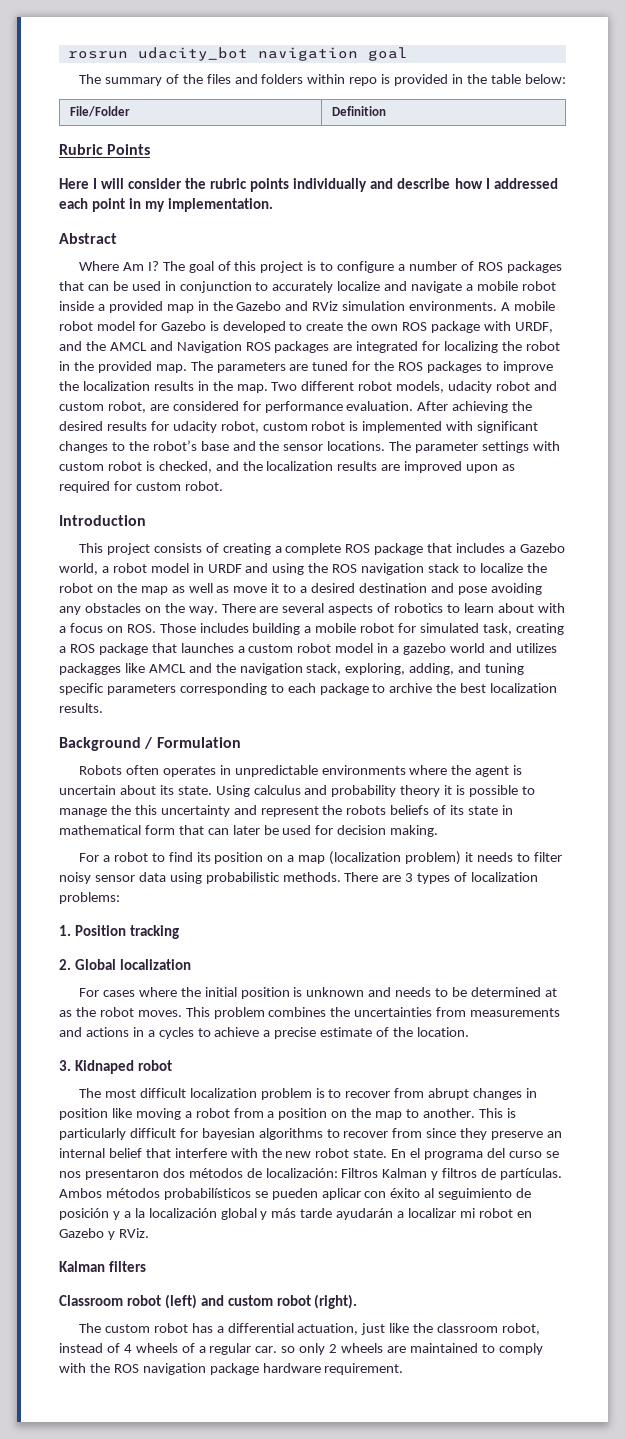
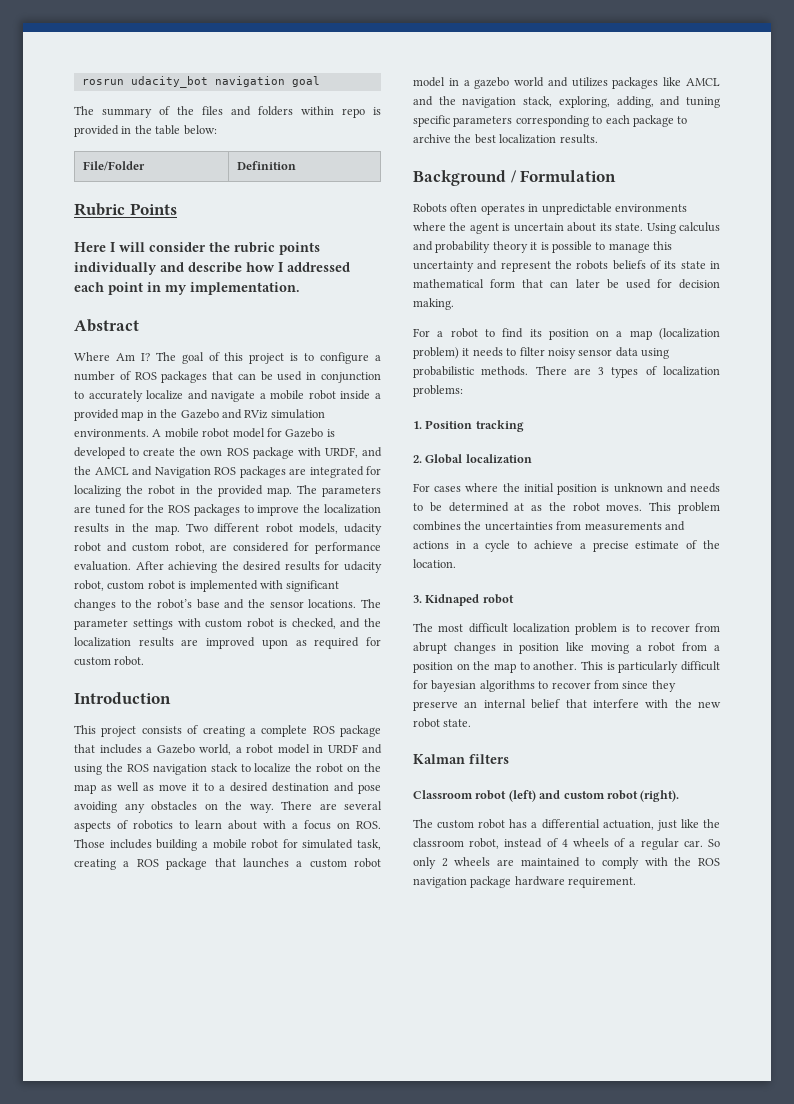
- There are several aspects of robotics to learn about with a focus on ROS. Those includes building a mobile robot for simulated task, creating a ROS package that launches a custom robot model in a gazebo world and utilizes packagges like AMCL and the navigation stack, exploring, adding, and tuning specific parameters corresponding to each package to archive the best localization results.
+ There are several aspects of robotics to learn about with a focus on ROS. Those includes building a mobile robot for simulated task, creating a ROS package that launches a custom robot model in a gazebo world and utilizes packages like AMCL and the navigation stack, exploring, adding, and tuning specific parameters corresponding to each package to archive the best localization results.
- Using calculus and probability theory it is possible to manage the this uncertainty and represent the robots beliefs of its state in mathematical form that can later be used for decision making.
+ Using calculus and probability theory it is possible to manage this uncertainty and represent the robots beliefs of its state in mathematical form that can later be used for decision making.
- This problem combines the uncertainties from measurements and actions in a cycles to achieve a precise estimate of the location.
+ This problem combines the uncertainties from measurements and actions in a cycle to achieve a precise estimate of the location.
- En el programa del curso se nos presentaron dos métodos de localización: Filtros Kalman y filtros de partículas. Ambos métodos probabilísticos se pueden aplicar con éxito al seguimiento de posición y a la localización global y más tarde ayudarán a localizar mi robot en Gazebo y RViz.
- The custom robot has a differential actuation, just like the classroom robot, instead of 4 wheels of a regular car. so only 2 wheels are maintained to comply with the ROS navigation package hardware requirement.
+ The custom robot has a differential actuation, just like the classroom robot, instead of 4 wheels of a regular car. So only 2 wheels are maintained to comply with the ROS navigation package hardware requirement.

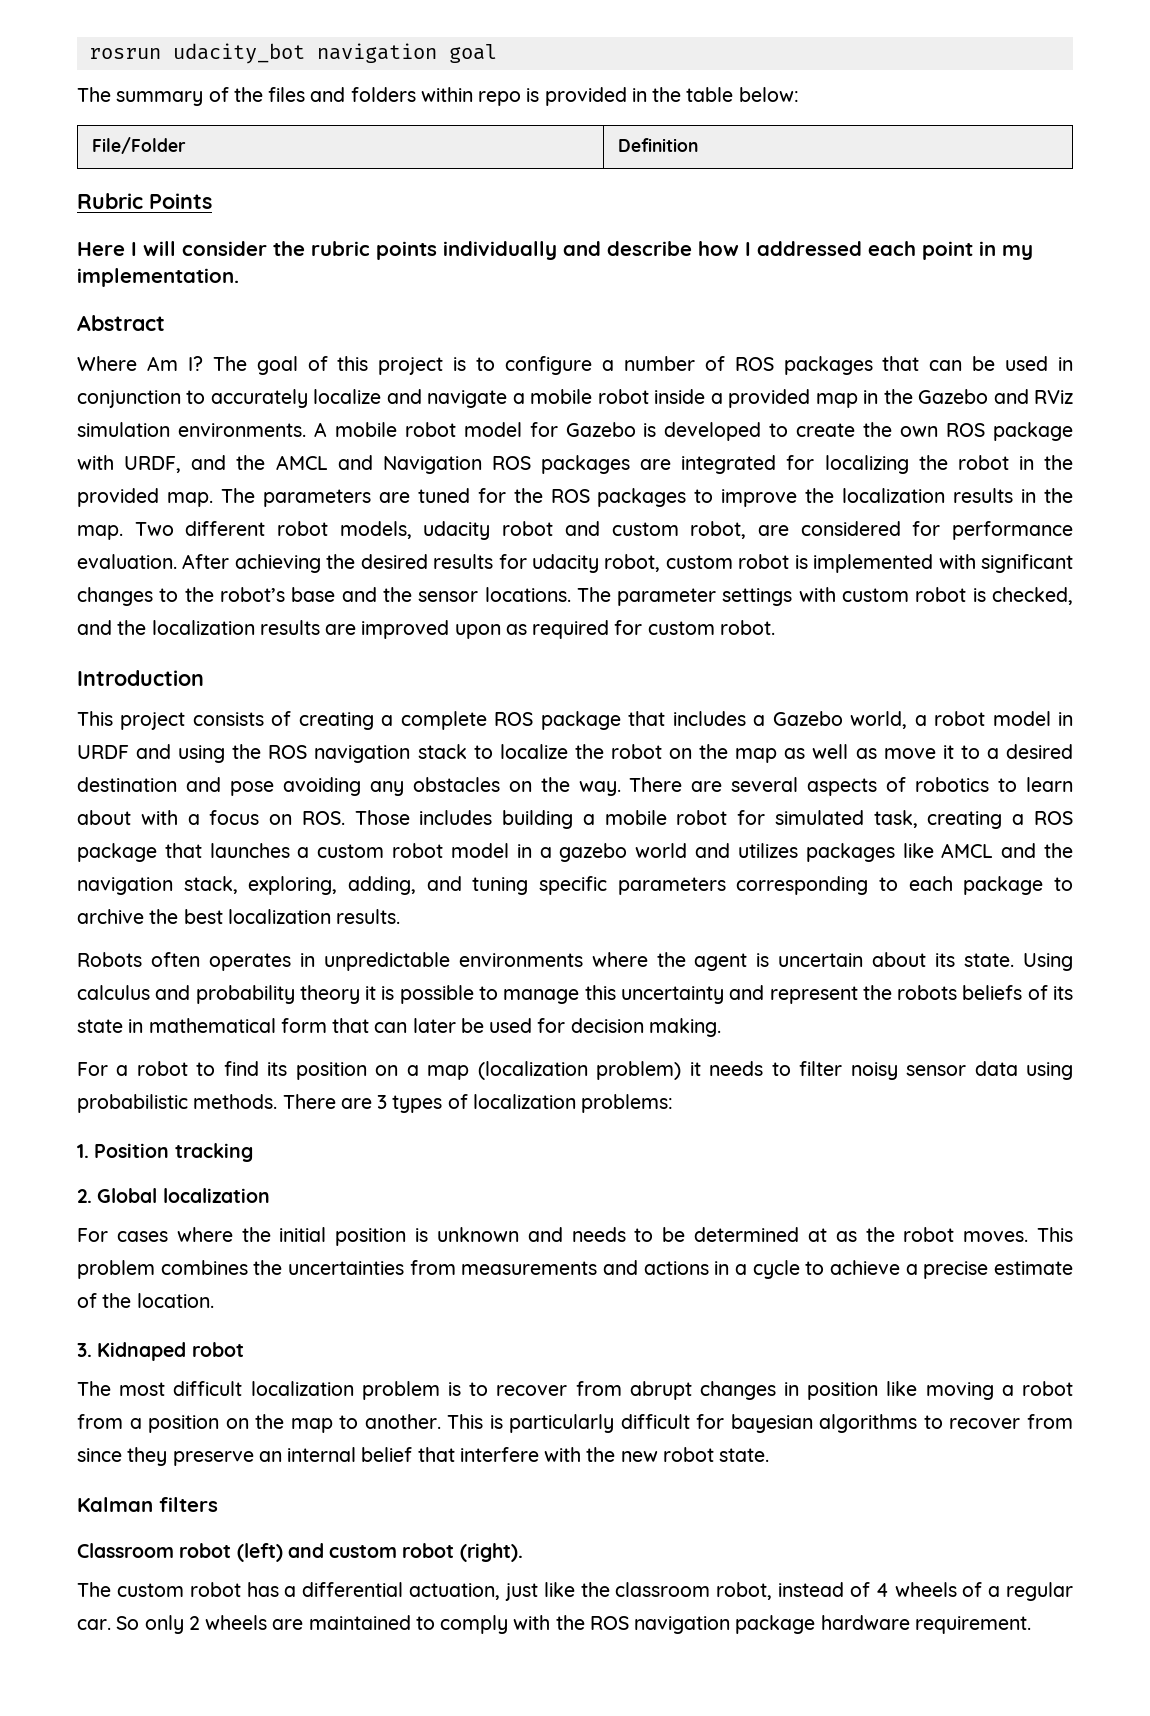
- Background / Formulation

